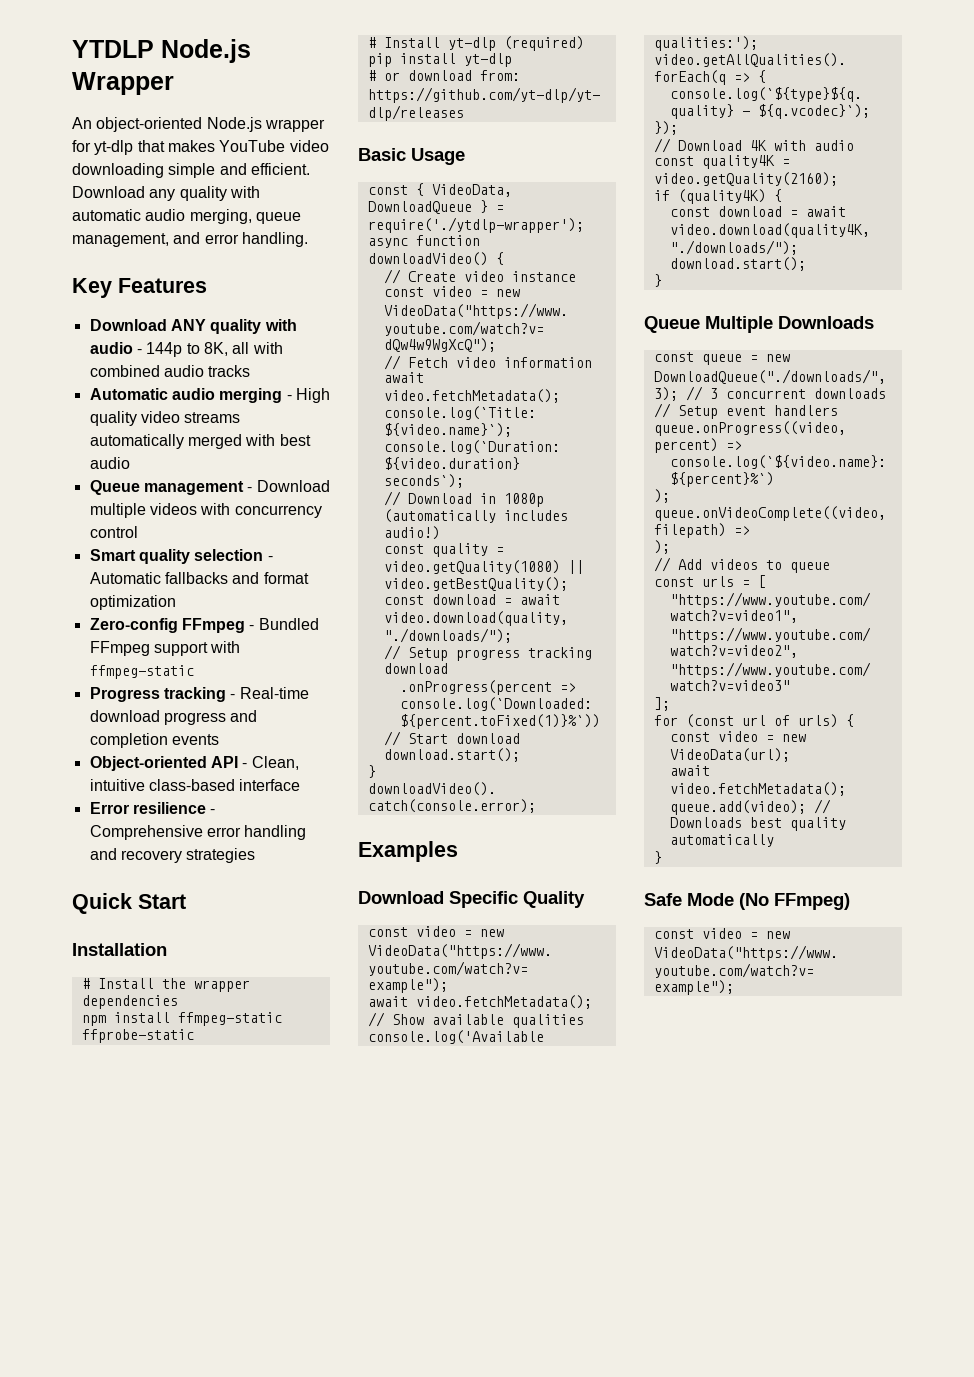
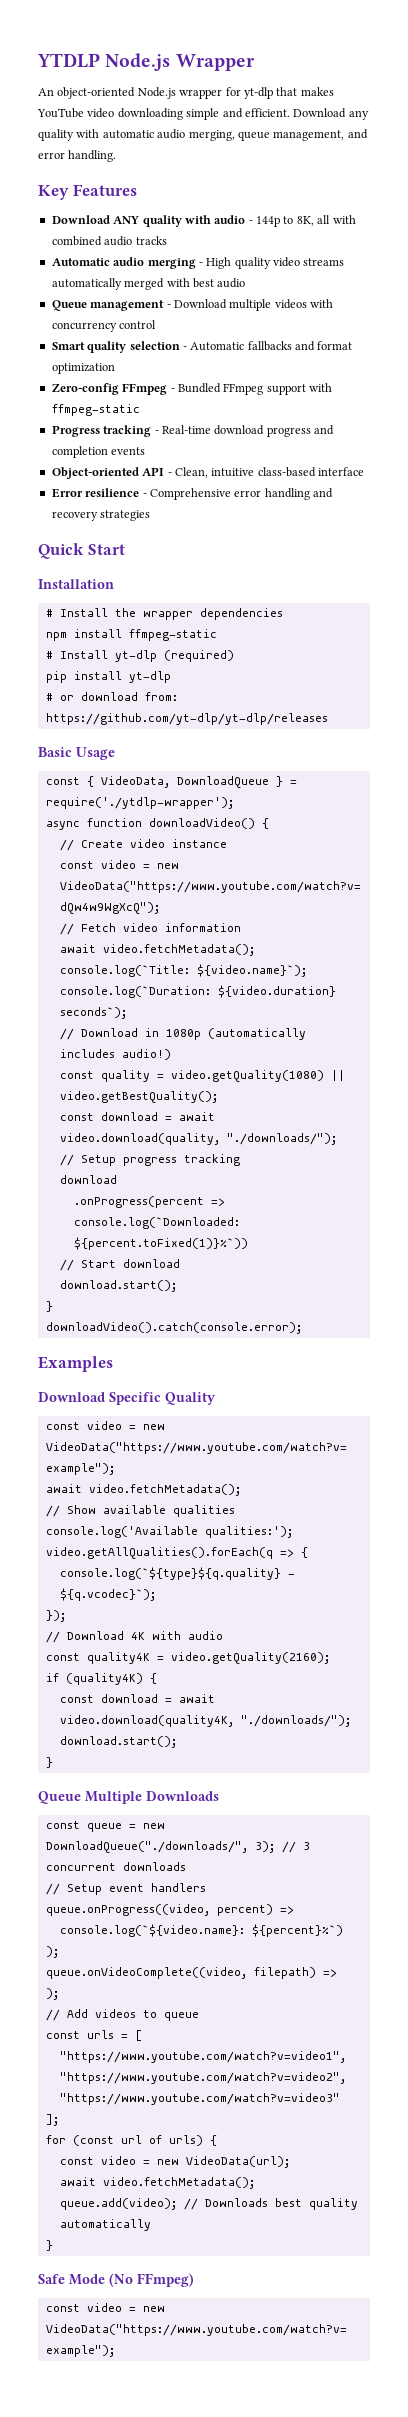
- npm install ffmpeg-static ffprobe-static
+ npm install ffmpeg-static

